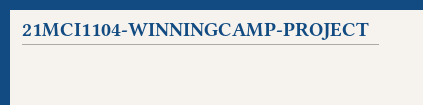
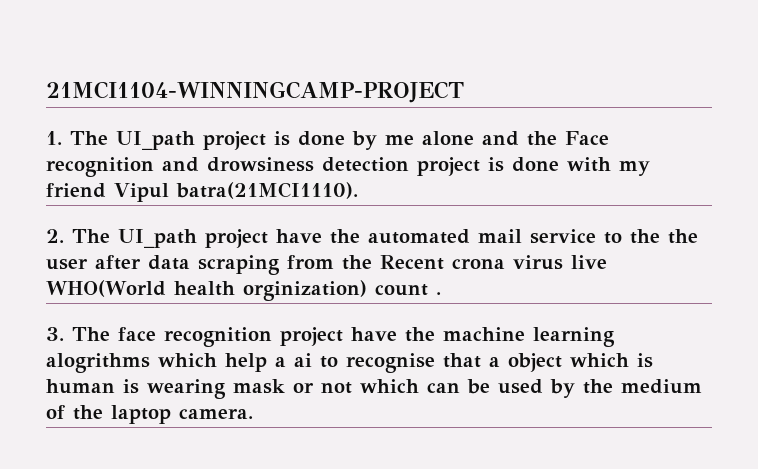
+ 1. The UI_path project is done by me alone and the Face recognition and drowsiness detection project is done with my friend Vipul batra(21MCI1110).
+ 2. The UI_path project have the automated mail service to the the user after data scraping from the Recent crona virus live WHO(World health orginization) count .
+ 3. The face recognition project have the machine learning alogrithms which help a ai to recognise that a object which is human is wearing mask or not which can be used by the medium of the laptop camera.

